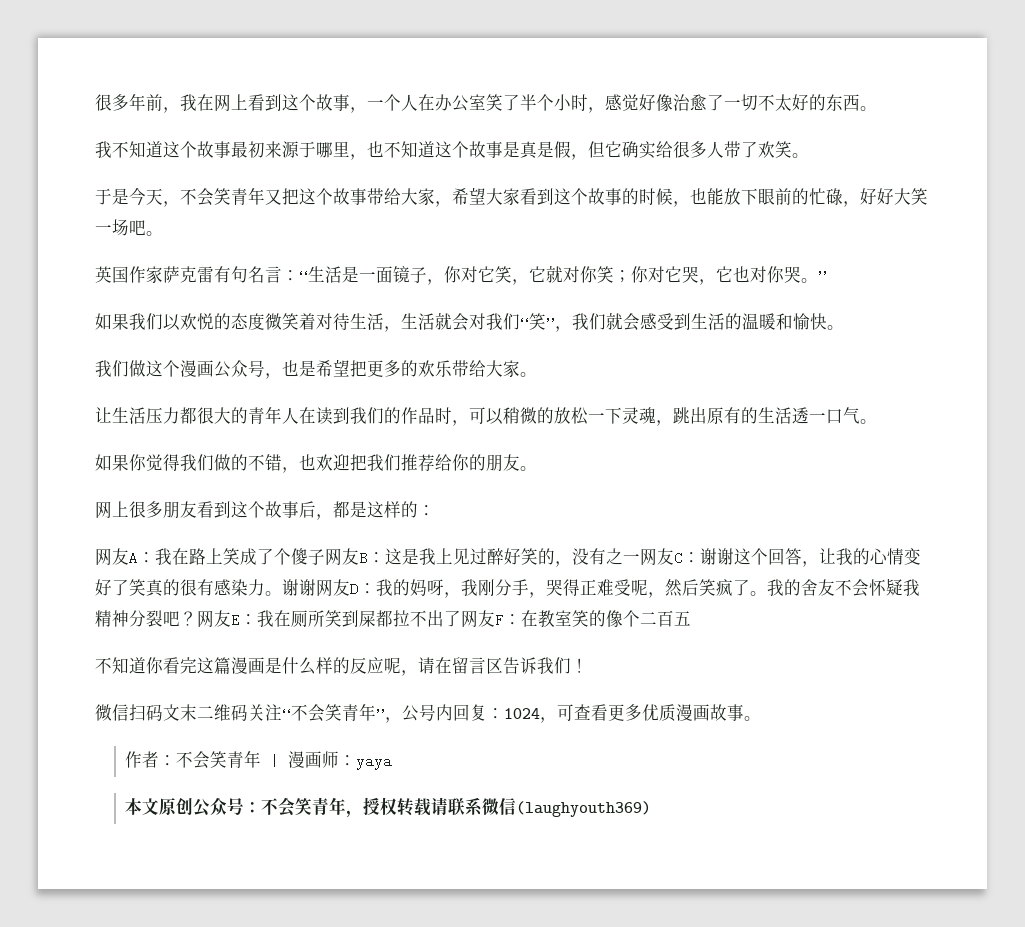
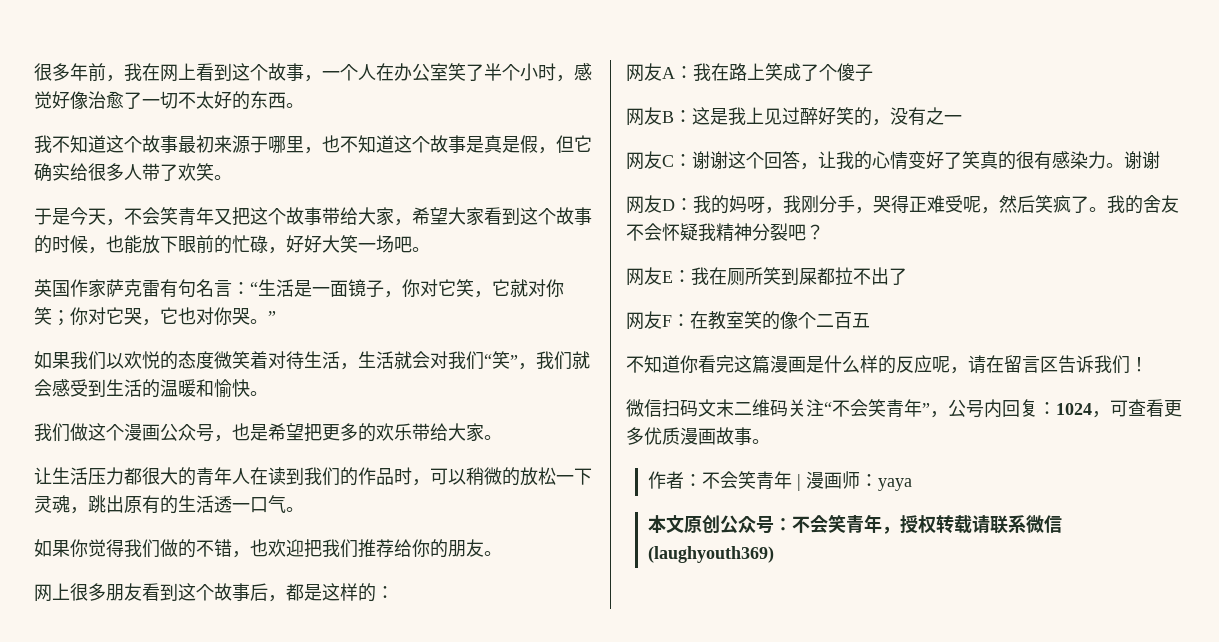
- 网友A：我在路上笑成了个傻子网友B：这是我上见过醉好笑的，没有之一网友C：谢谢这个回答，让我的心情变好了笑真的很有感染力。谢谢网友D：我的妈呀，我刚分手，哭得正难受呢，然后笑疯了。
+ 网友A：我在路上笑成了个傻子
+ 网友B：这是我上见过醉好笑的，没有之一
+ 网友C：谢谢这个回答，让我的心情变好了笑真的很有感染力。谢谢
+ 网友D：我的妈呀，我刚分手，哭得正难受呢，然后笑疯了。
- 我的舍友不会怀疑我精神分裂吧？网友E：我在厕所笑到屎都拉不出了网友F：在教室笑的像个二百五
+ 我的舍友不会怀疑我精神分裂吧？
+ 网友E：我在厕所笑到屎都拉不出了
+ 网友F：在教室笑的像个二百五

